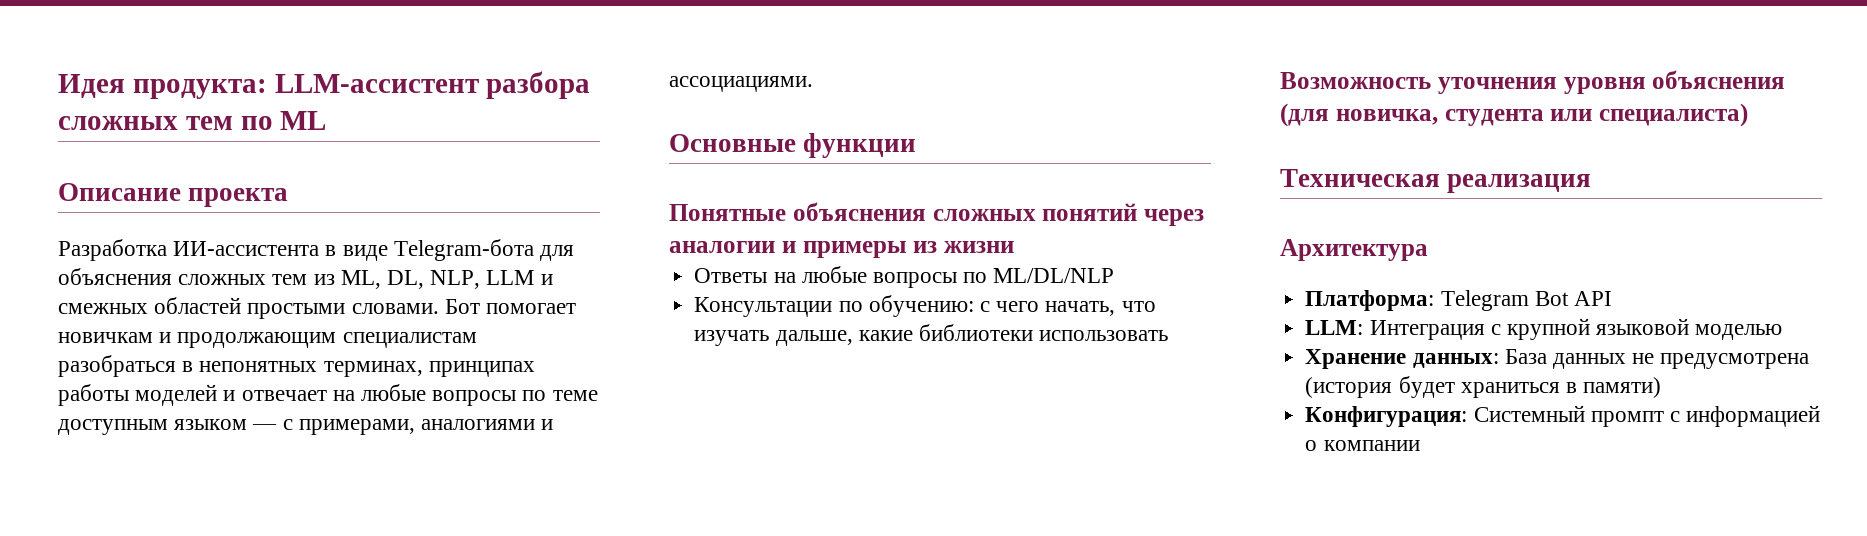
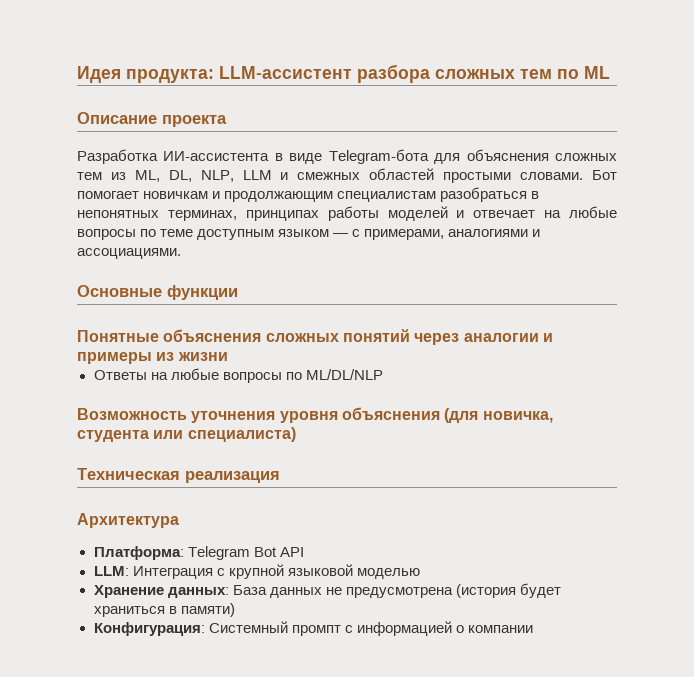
- Консультации по обучению: с чего начать, что изучать дальше, какие библиотеки использовать

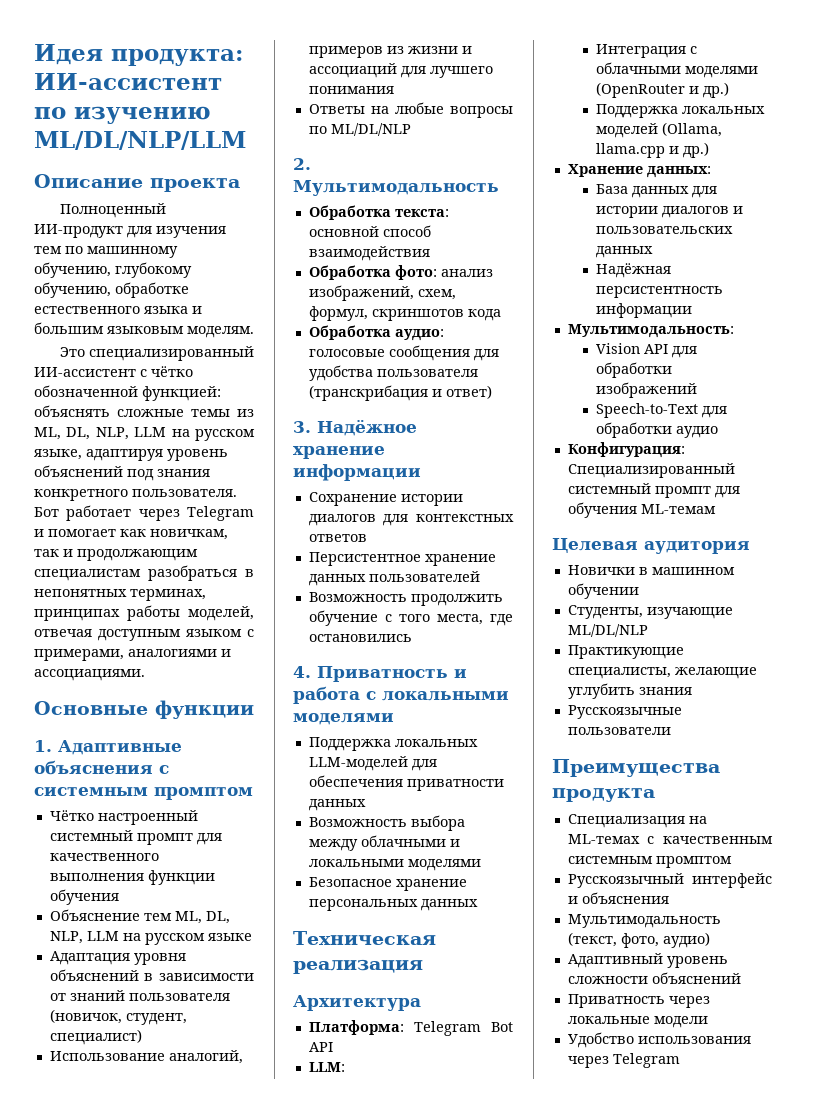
- Идея продукта: LLM-ассистент разбора сложных тем по ML
+ Идея продукта: ИИ-ассистент по изучению ML/DL/NLP/LLM
  Описание проекта
- Разработка ИИ-ассистента в виде Telegram-бота для объяснения сложных тем из ML, DL, NLP, LLM и смежных областей простыми словами. Бот помогает новичкам и продолжающим специалистам разобраться в непонятных терминах, принципах работы моделей и отвечает на любые вопросы по теме доступным языком — с примерами, аналогиями и ассоциациями.
+ Полноценный ИИ-продукт для изучения тем по машинному обучению, глубокому обучению, обработке естественного языка и большим языковым моделям.
+ Это специализированный ИИ-ассистент с чётко обозначенной функцией: объяснять сложные темы из ML, DL, NLP, LLM на русском языке, адаптируя уровень объяснений под знания конкретного пользователя. Бот работает через Telegram и помогает как новичкам, так и продолжающим специалистам разобраться в непонятных терминах, принципах работы моделей, отвечая доступным языком с примерами, аналогиями и ассоциациями.
- Понятные объяснения сложных понятий через аналогии и примеры из жизни
+ 1. Адаптивные объяснения с системным промптом
+ Чётко настроенный системный промпт для качественного выполнения функции обучения
+ Объяснение тем ML, DL, NLP, LLM на русском языке
+ Адаптация уровня объяснений в зависимости от знаний пользователя (новичок, студент, специалист)
+ Использование аналогий, примеров из жизни и ассоциаций для лучшего понимания
- Возможность уточнения уровня объяснения (для новичка, студента или специалиста)
+ 2. Мультимодальность
+ Обработка текста: основной способ взаимодействия
+ Обработка фото: анализ изображений, схем, формул, скриншотов кода
+ Обработка аудио: голосовые сообщения для удобства пользователя (транскрибация и ответ)
+ 3. Надёжное хранение информации
+ Сохранение истории диалогов для контекстных ответов
+ Персистентное хранение данных пользователей
+ Возможность продолжить обучение с того места, где остановились
+ 4. Приватность и работа с локальными моделями
+ Поддержка локальных LLM-моделей для обеспечения приватности данных
+ Возможность выбора между облачными и локальными моделями
+ Безопасное хранение персональных данных
- LLM: Интеграция с крупной языковой моделью
+ LLM:
+ Интеграция с облачными моделями (OpenRouter и др.)
+ Поддержка локальных моделей (Ollama, llama.cpp и др.)
- Хранение данных: База данных не предусмотрена (история будет храниться в памяти)
- Конфигурация: Системный промпт с информацией о компании
+ Хранение данных:
+ База данных для истории диалогов и пользовательских данных
+ Надёжная персистентность информации
+ Мультимодальность:
+ Vision API для обработки изображений
+ Speech-to-Text для обработки аудио
+ Конфигурация: Специализированный системный промпт для обучения ML-темам
+ Целевая аудитория
+ Новички в машинном обучении
+ Студенты, изучающие ML/DL/NLP
+ Практикующие специалисты, желающие углубить знания
+ Русскоязычные пользователи
+ Преимущества продукта
+ Специализация на ML-темах с качественным системным промптом
+ Русскоязычный интерфейс и объяснения
+ Мультимодальность (текст, фото, аудио)
+ Адаптивный уровень сложности объяснений
+ Приватность через локальные модели
+ Удобство использования через Telegram

